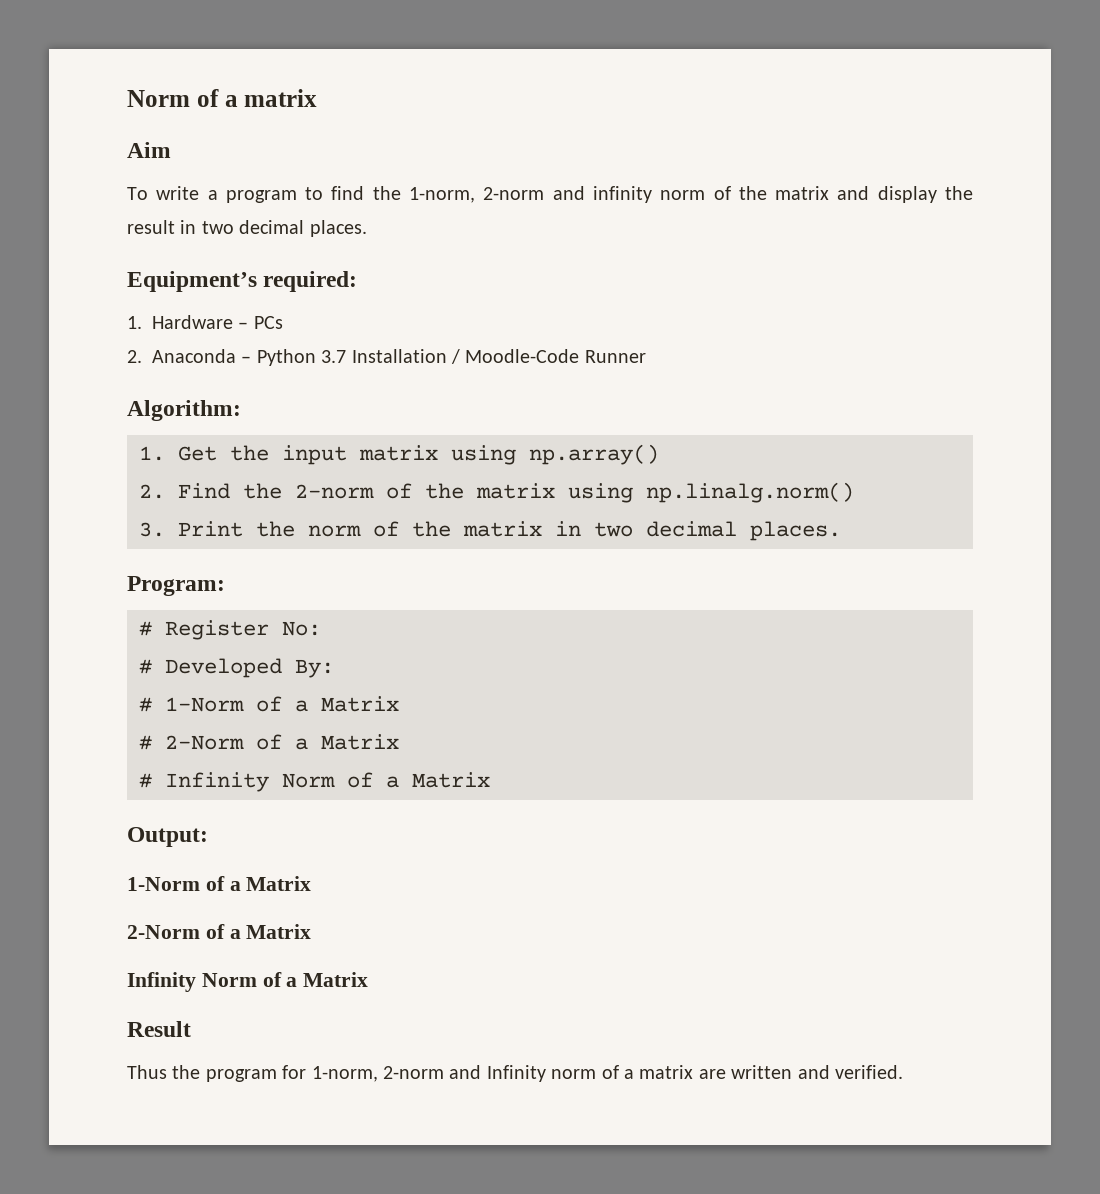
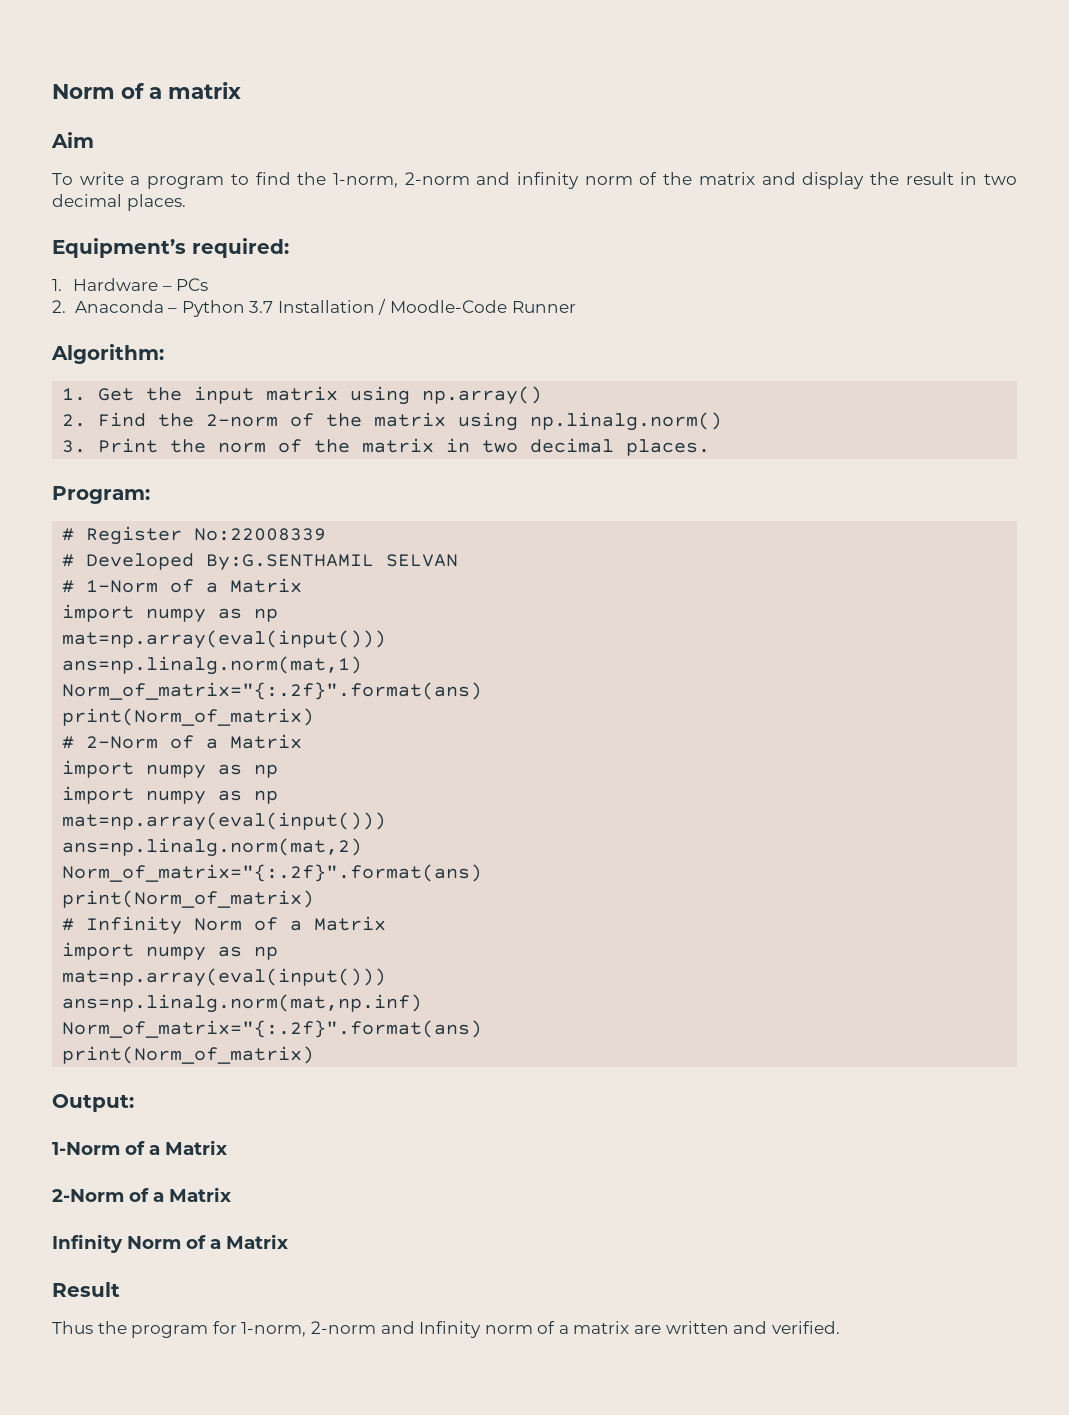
- # Register No:
+ # Register No:22008339
- # Developed By:
+ # Developed By:G.SENTHAMIL SELVAN
  # 1-Norm of a Matrix
+ import numpy as np
+ mat=np.array(eval(input()))
+ ans=np.linalg.norm(mat,1)
+ Norm_of_matrix="{:.2f}".format(ans)
+ print(Norm_of_matrix)
  # 2-Norm of a Matrix
+ import numpy as np
+ import numpy as np
+ mat=np.array(eval(input()))
+ ans=np.linalg.norm(mat,2)
+ Norm_of_matrix="{:.2f}".format(ans)
+ print(Norm_of_matrix)
  # Infinity Norm of a Matrix
+ import numpy as np
+ mat=np.array(eval(input()))
+ ans=np.linalg.norm(mat,np.inf)
+ Norm_of_matrix="{:.2f}".format(ans)
+ print(Norm_of_matrix)

